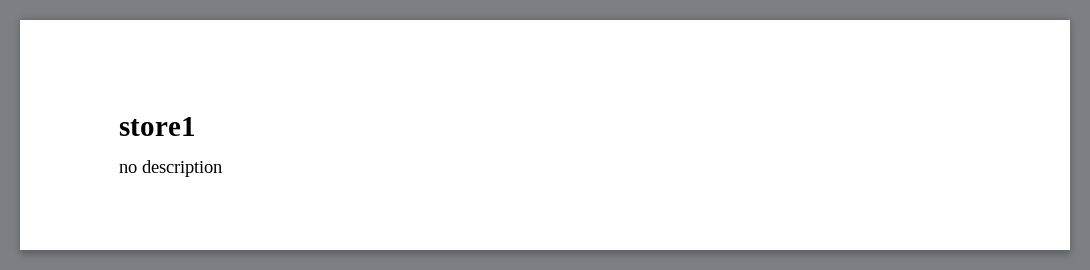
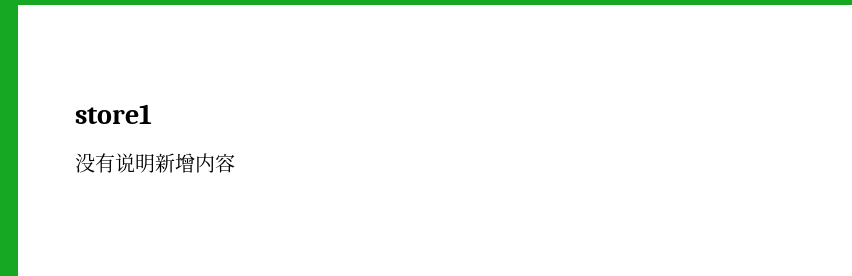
- no description
+ 没有说明新增内容

